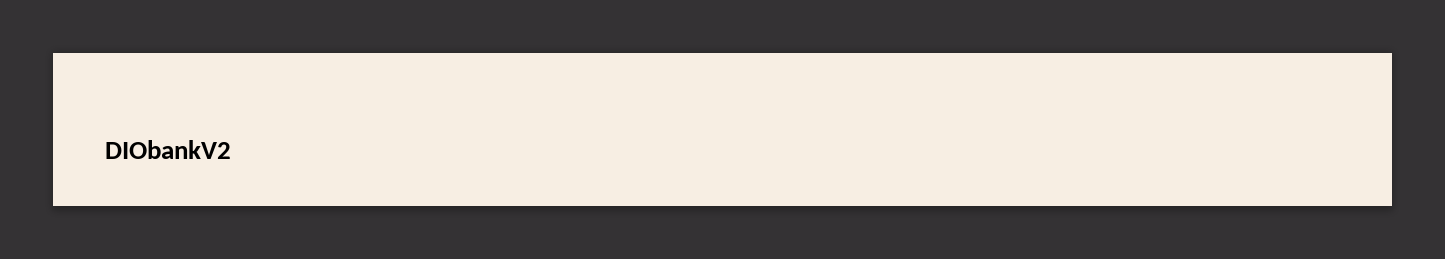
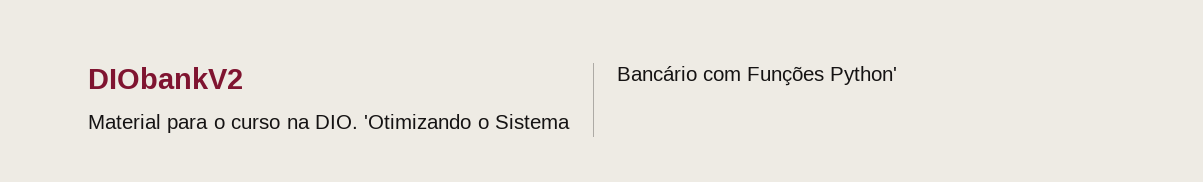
+ Material para o curso na DIO. 'Otimizando o Sistema Bancário com Funções Python'

